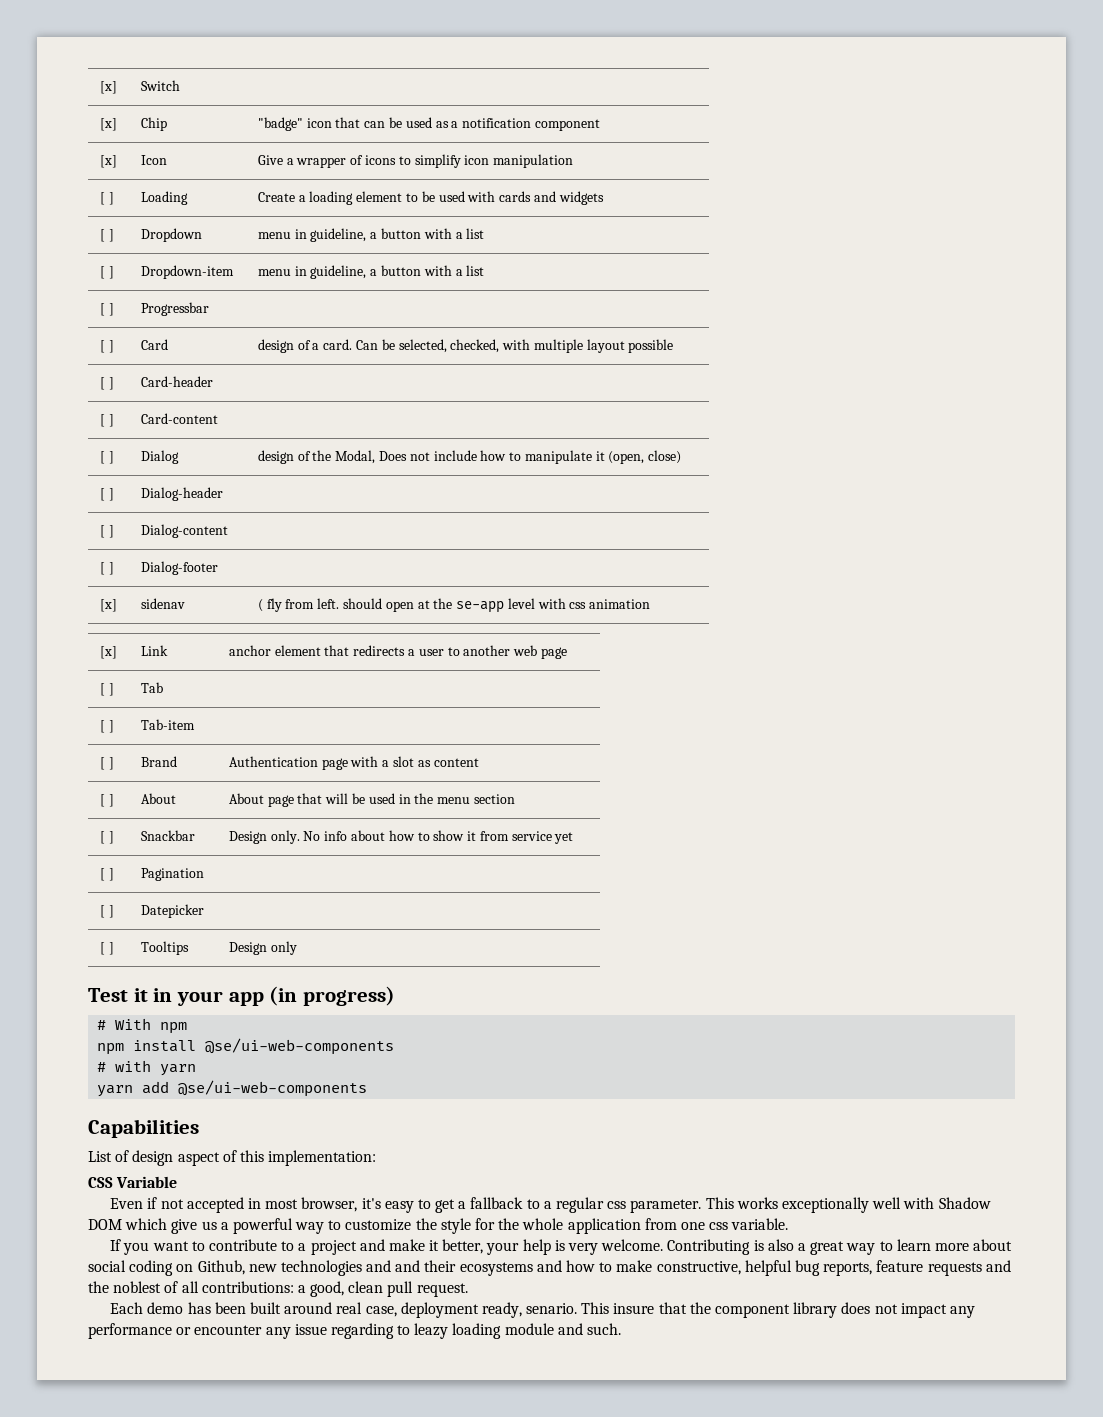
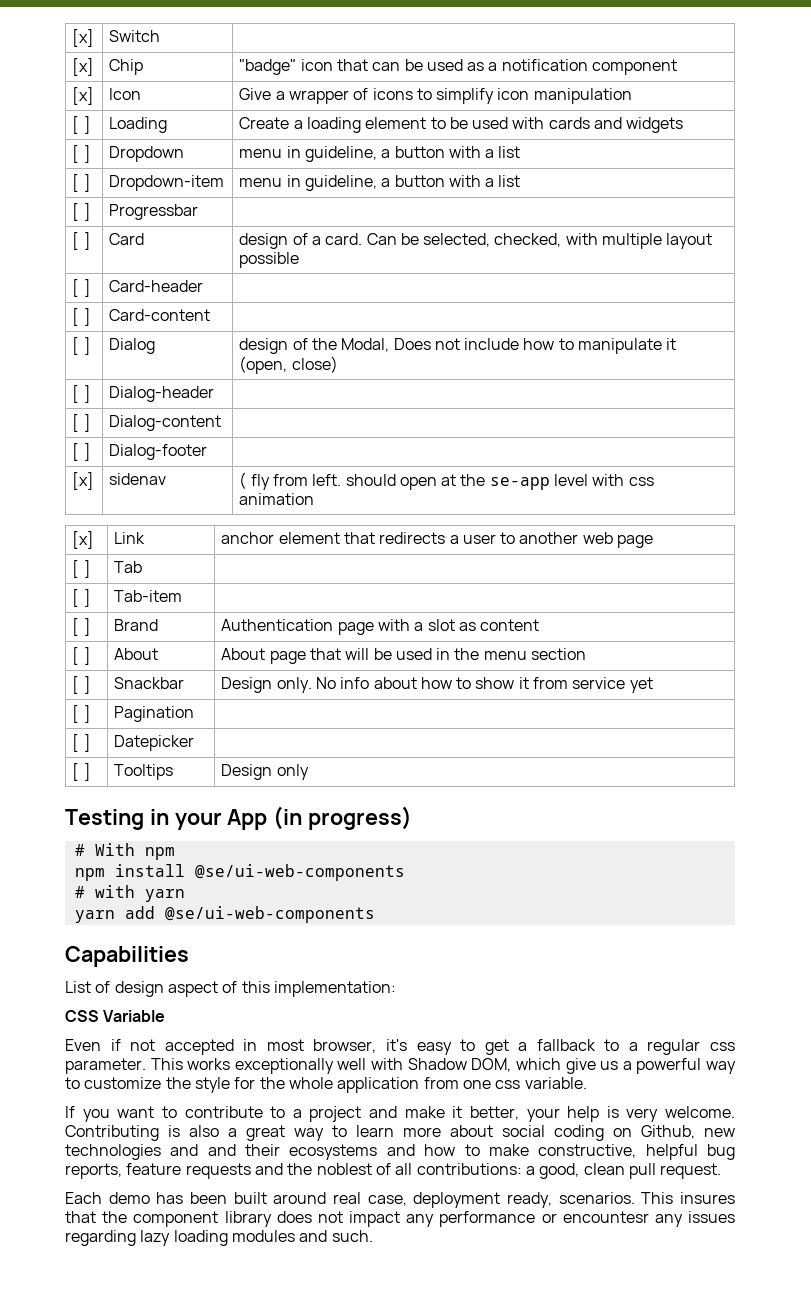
- Test it in your app (in progress)
+ Testing in your App (in progress)
- This works exceptionally well with Shadow DOM which give us a powerful way to customize the style for the whole application from one css variable.
+ This works exceptionally well with Shadow DOM, which give us a powerful way to customize the style for the whole application from one css variable.
- Each demo has been built around real case, deployment ready, senario. This insure that the component library does not impact any performance or encounter any issue regarding to leazy loading module and such.
+ Each demo has been built around real case, deployment ready, scenarios. This insures that the component library does not impact any performance or encountesr any issues regarding lazy loading modules and such.

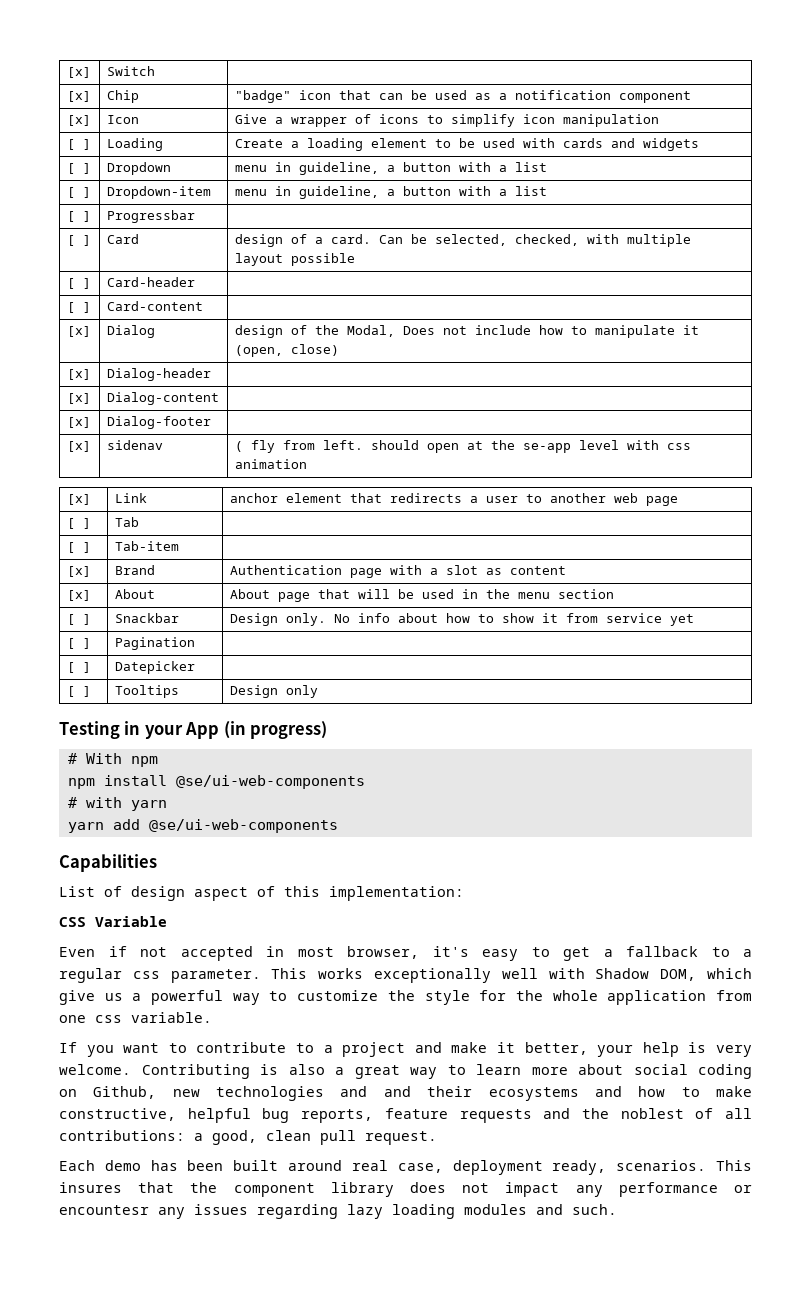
- [ ] | Dialog | design of the Modal, Does not include how to manipulate it (open, close)
+ [x] | Dialog | design of the Modal, Does not include how to manipulate it (open, close)
- [ ] | Dialog-header |
+ [x] | Dialog-header |
- [ ] | Dialog-content |
+ [x] | Dialog-content |
- [ ] | Dialog-footer |
+ [x] | Dialog-footer |
- [ ] | Brand | Authentication page with a slot as content
+ [x] | Brand | Authentication page with a slot as content
- [ ] | About | About page that will be used in the menu section
+ [x] | About | About page that will be used in the menu section

